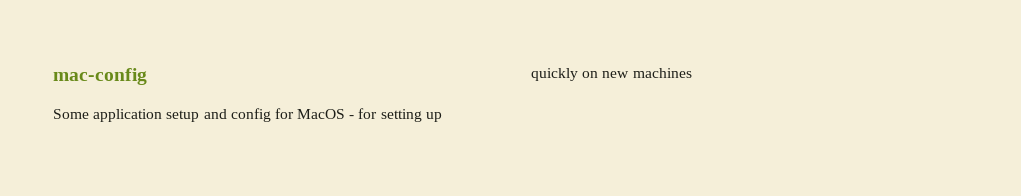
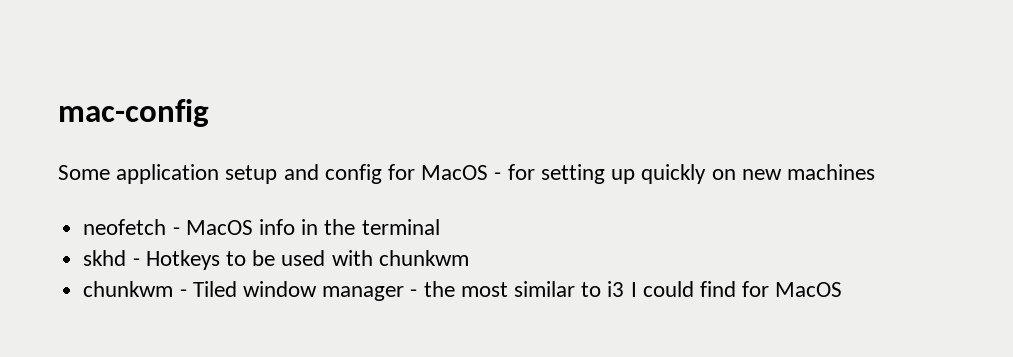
+ neofetch - MacOS info in the terminal
+ skhd - Hotkeys to be used with chunkwm
+ chunkwm - Tiled window manager - the most similar to i3 I could find for MacOS

